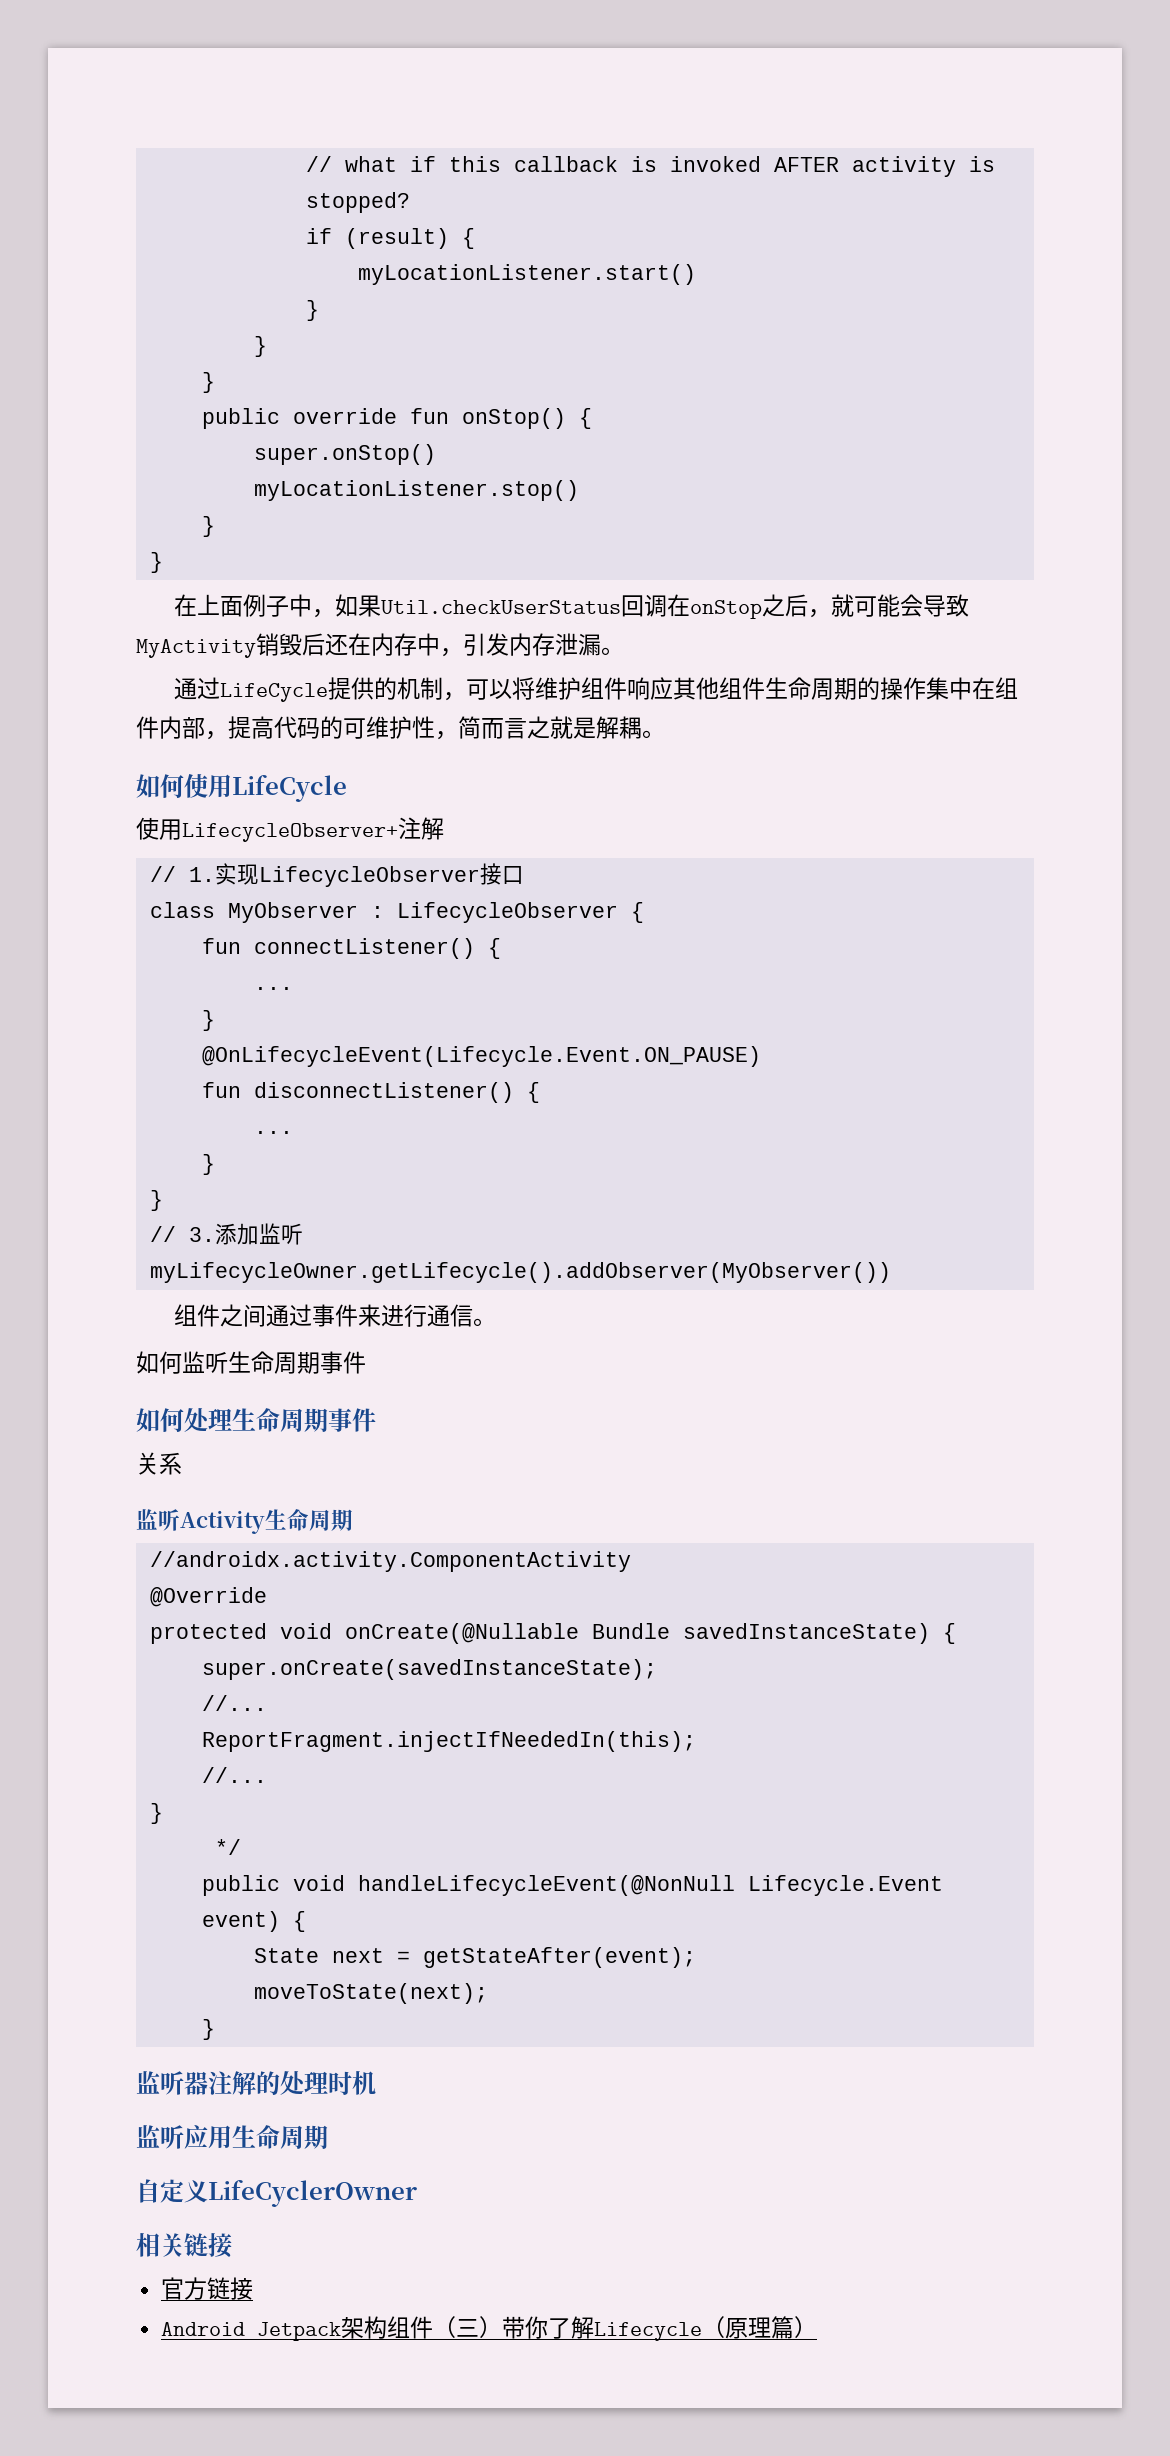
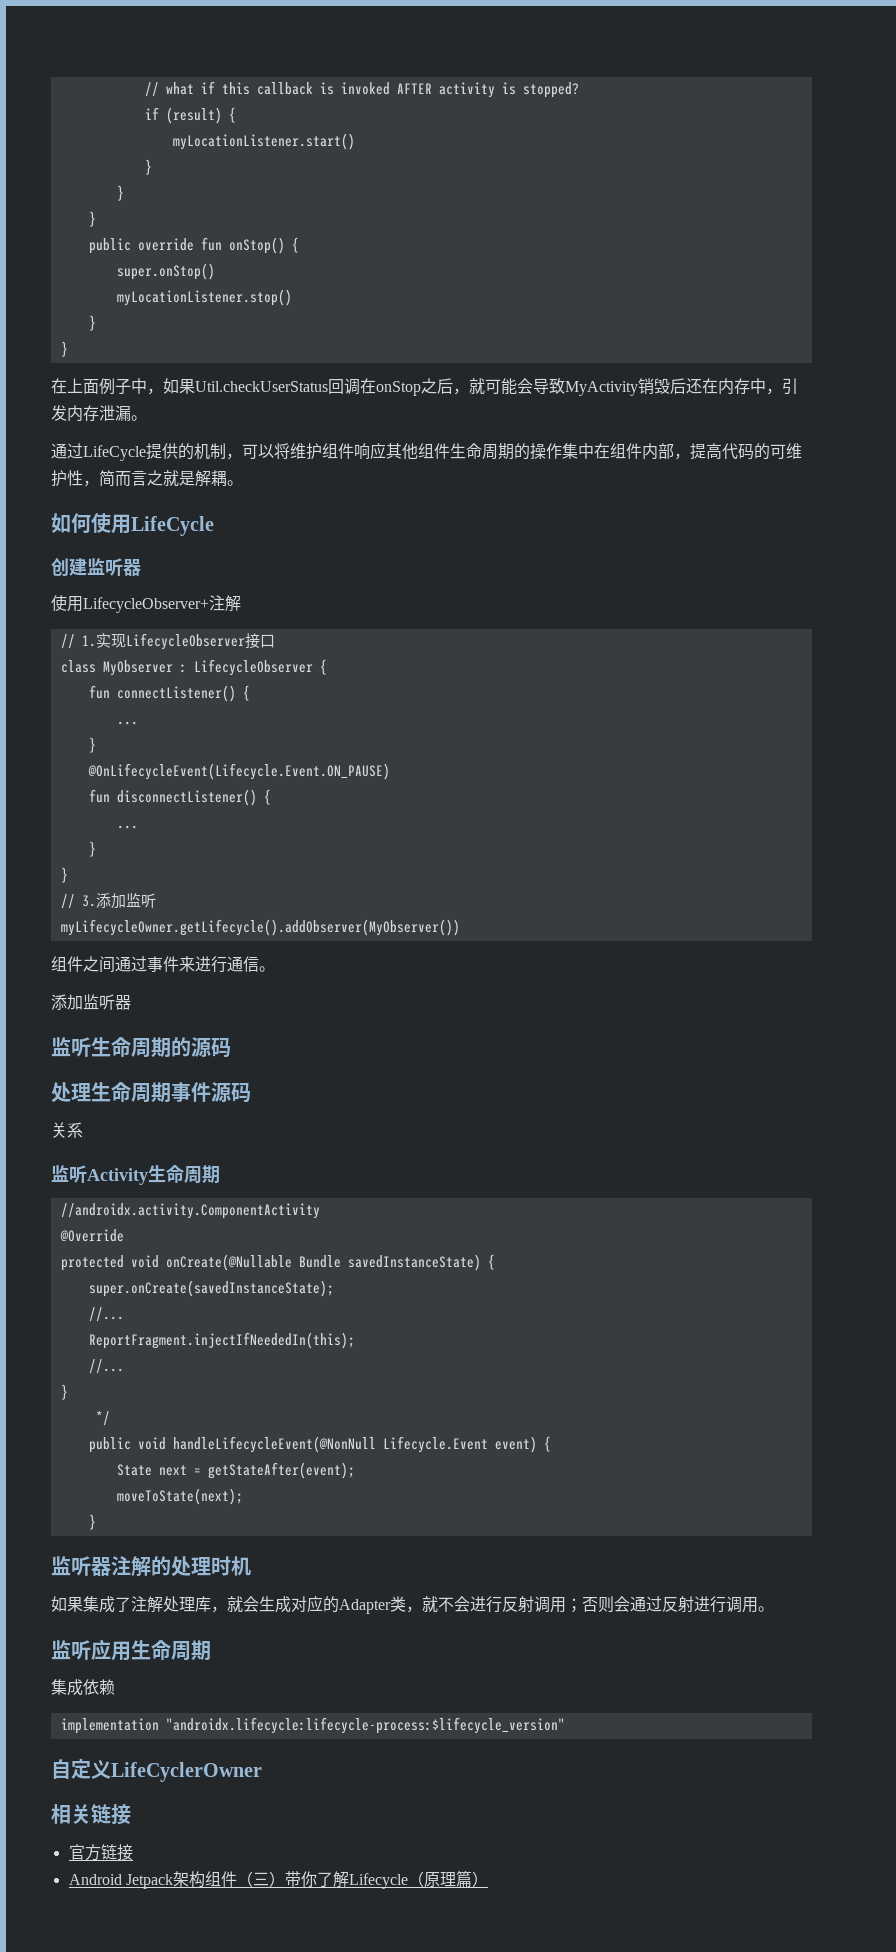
+ 创建监听器
- 如何监听生命周期事件
- 如何处理生命周期事件
+ 添加监听器
+ 监听生命周期的源码
+ 处理生命周期事件源码
+ 如果集成了注解处理库，就会生成对应的Adapter类，就不会进行反射调用；否则会通过反射进行调用。
+ 集成依赖
+ implementation "androidx.lifecycle:lifecycle-process:$lifecycle_version"

